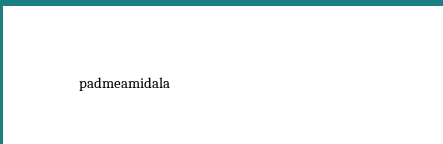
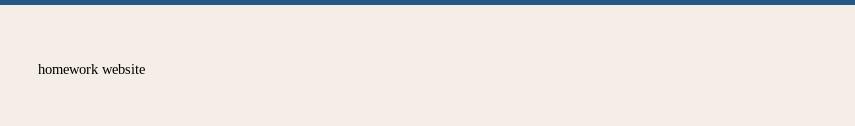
- padmeamidala
+ homework website

